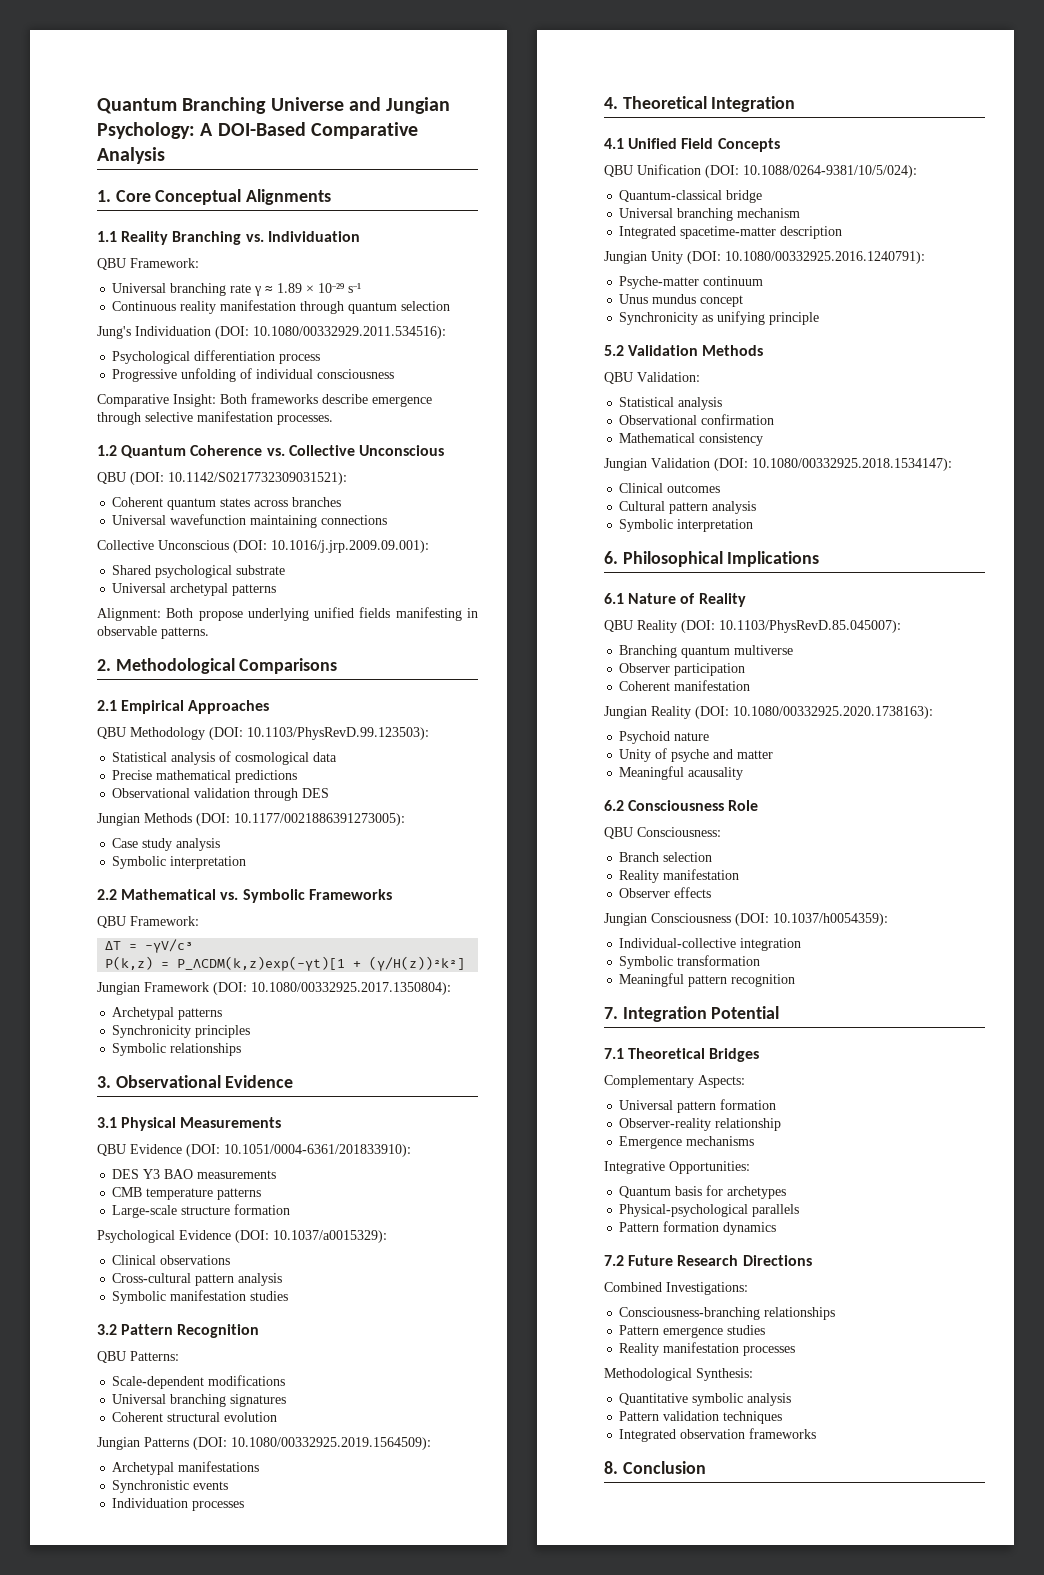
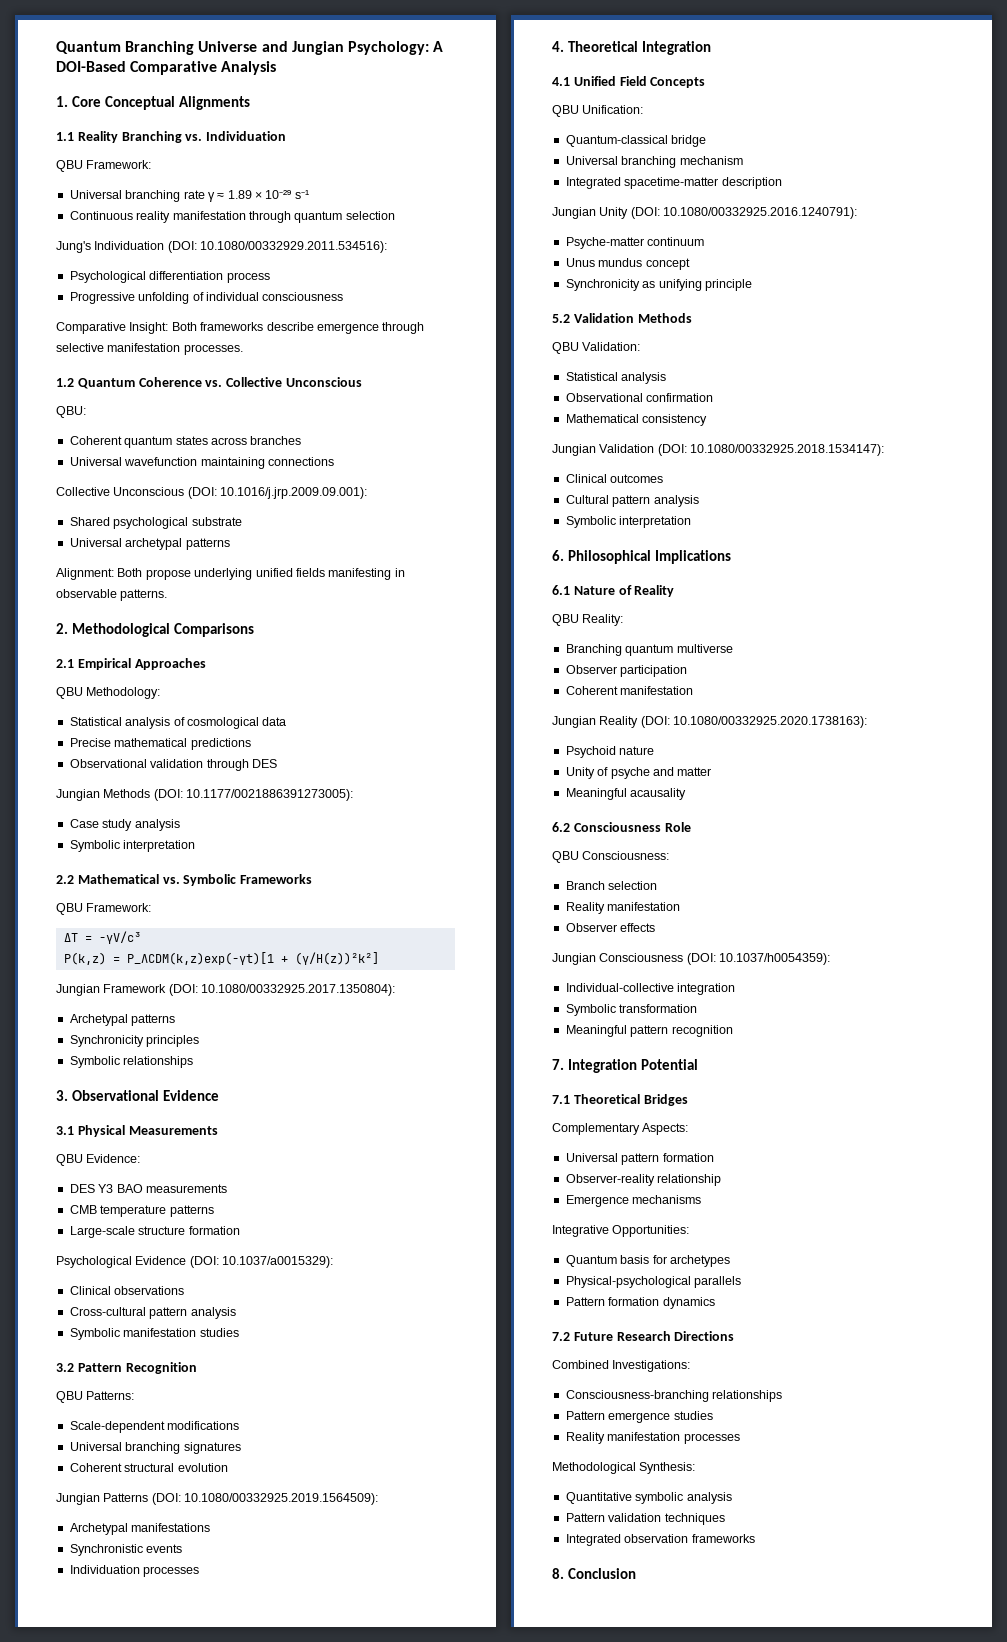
- QBU (DOI: 10.1142/S0217732309031521):
+ QBU:
- QBU Methodology (DOI: 10.1103/PhysRevD.99.123503):
+ QBU Methodology:
- QBU Evidence (DOI: 10.1051/0004-6361/201833910):
+ QBU Evidence:
- QBU Unification (DOI: 10.1088/0264-9381/10/5/024):
+ QBU Unification:
- QBU Reality (DOI: 10.1103/PhysRevD.85.045007):
+ QBU Reality:

